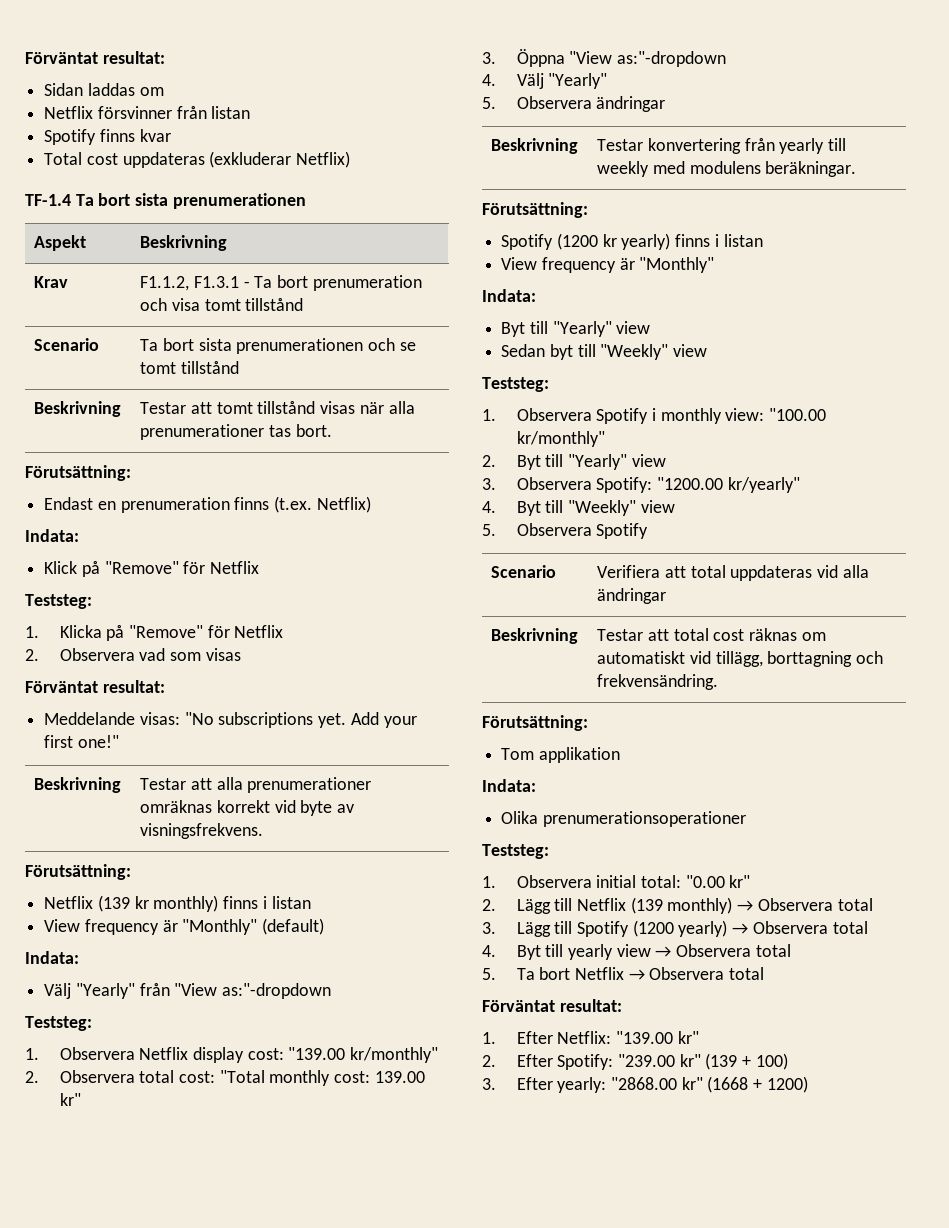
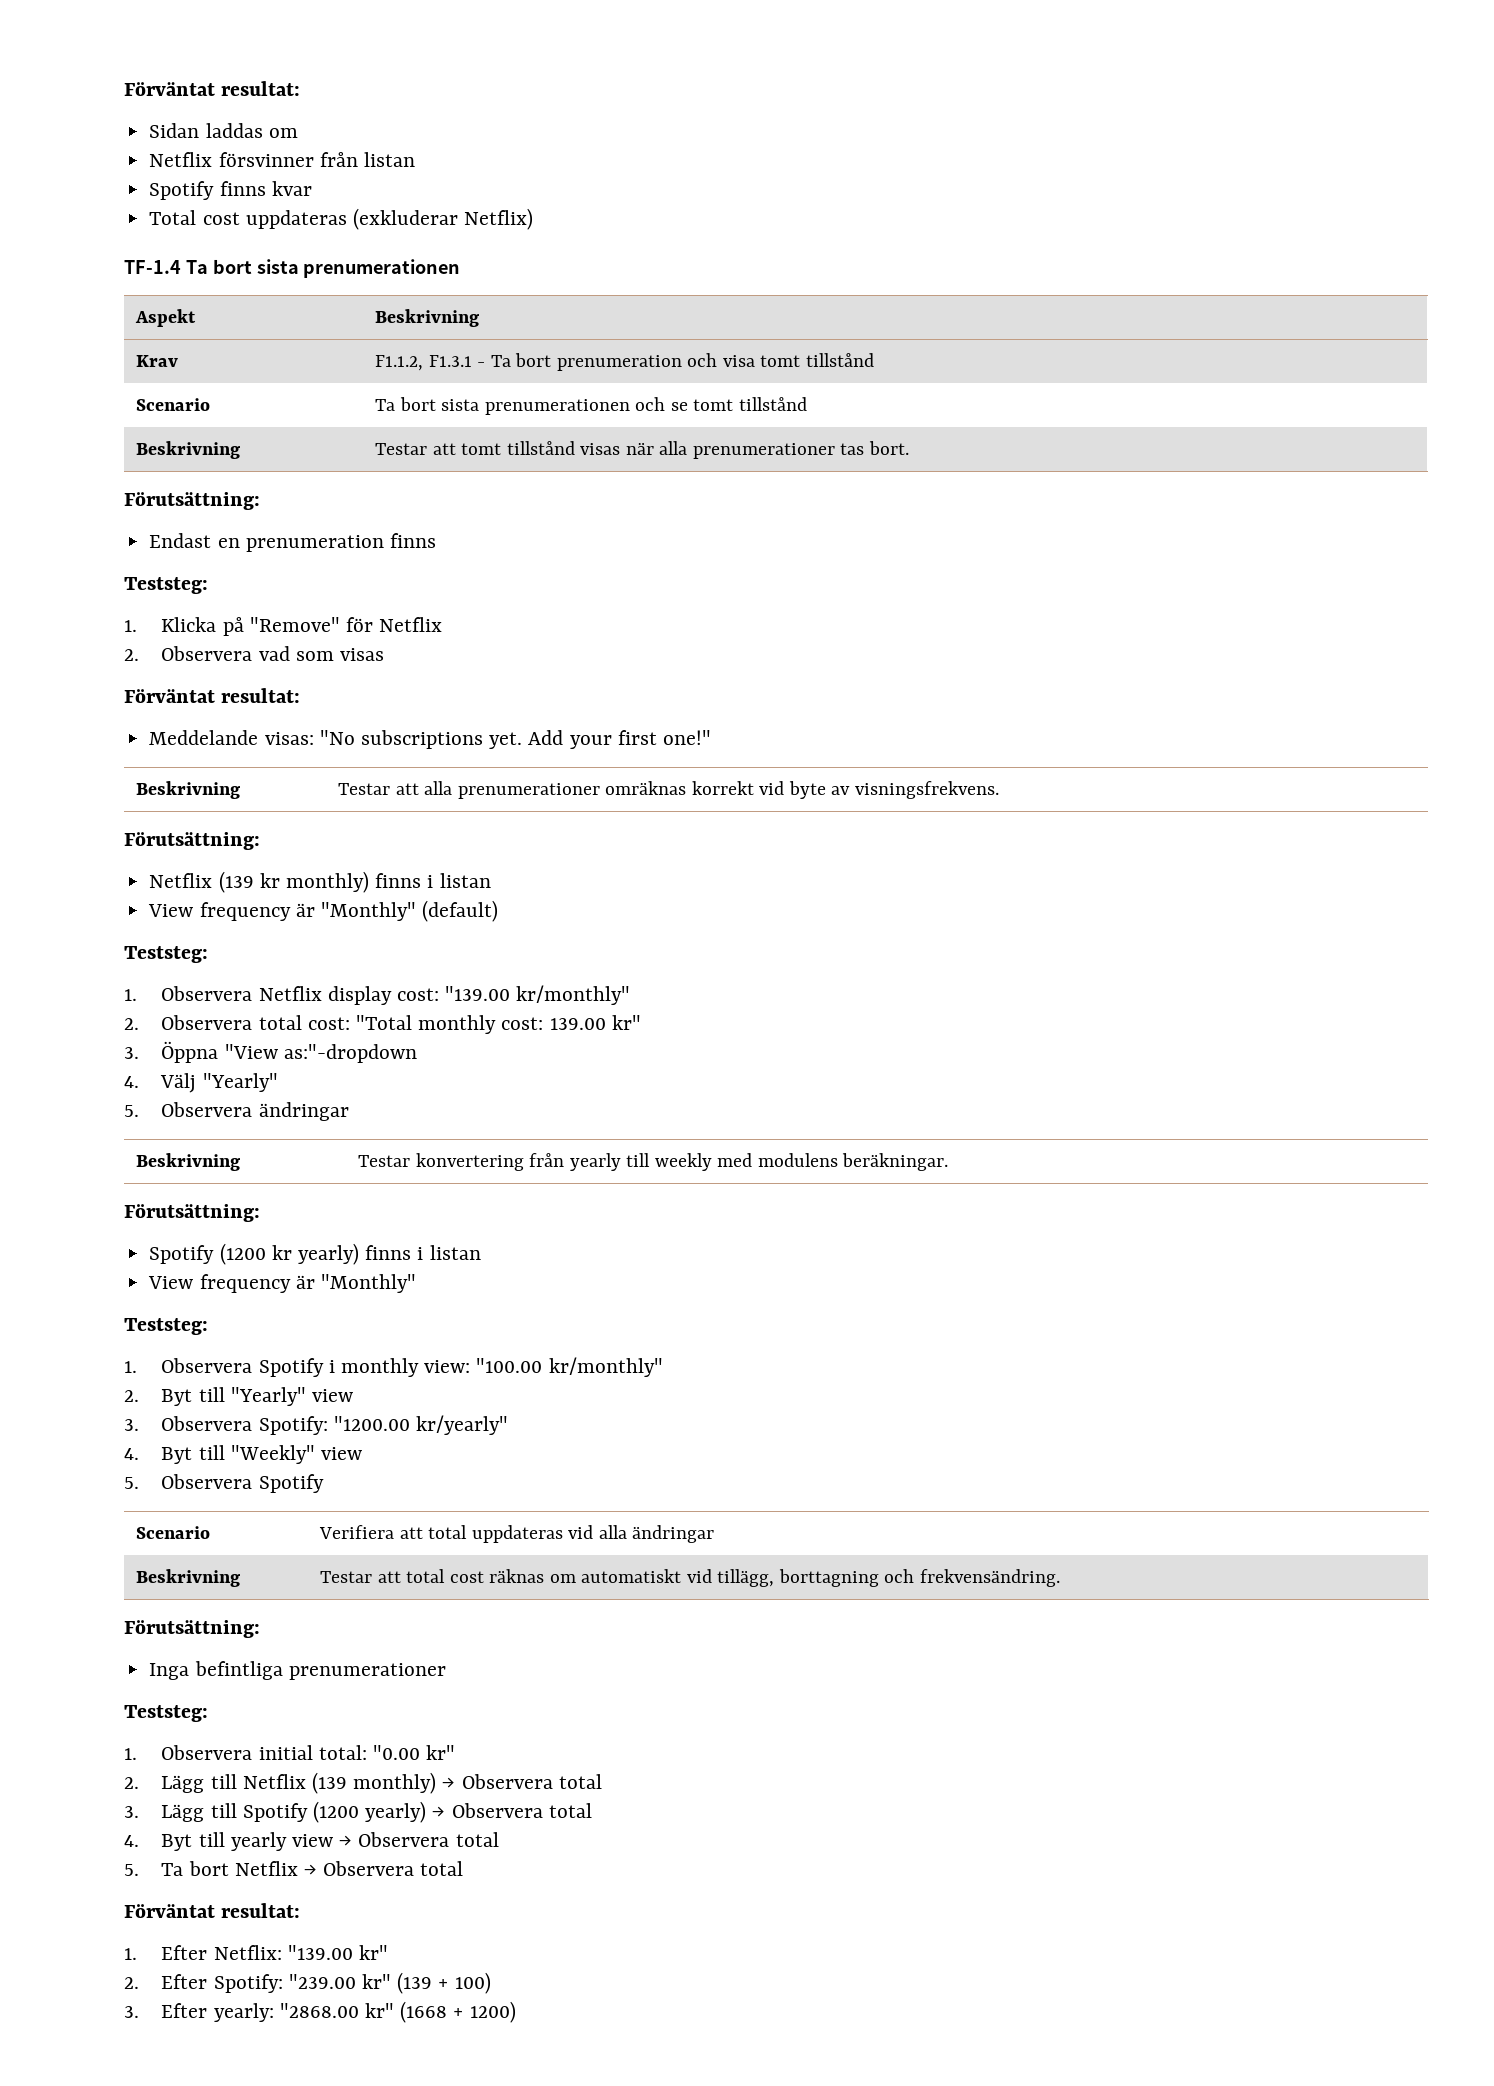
- Endast en prenumeration finns (t.ex. Netflix)
- Indata:
- Klick på "Remove" för Netflix
+ Endast en prenumeration finns
  View frequency är "Monthly" (default)
- Indata:
- Välj "Yearly" från "View as:"-dropdown
  Spotify (1200 kr yearly) finns i listan
  View frequency är "Monthly"
- Indata:
- Byt till "Yearly" view
- Sedan byt till "Weekly" view
- Tom applikation
- Indata:
- Olika prenumerationsoperationer
+ Inga befintliga prenumerationer

